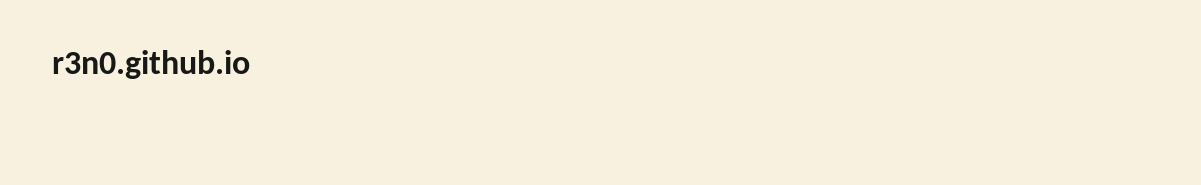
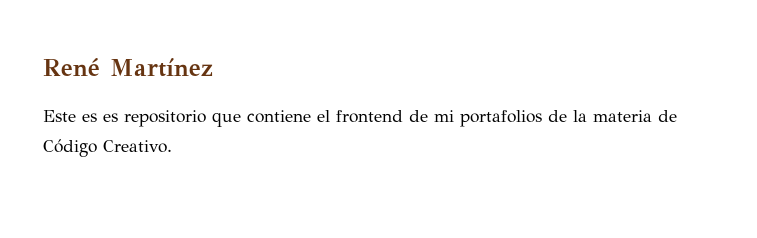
- r3n0.github.io
+ René Martínez
+ Este es es repositorio que contiene el frontend de mi portafolios de la materia de Código Creativo.

